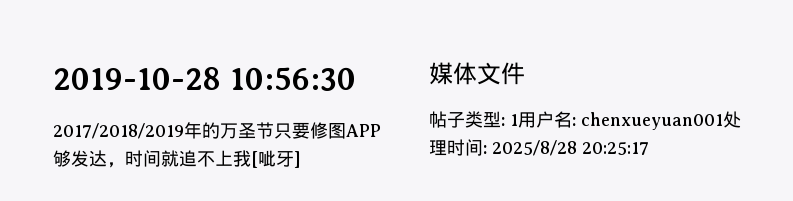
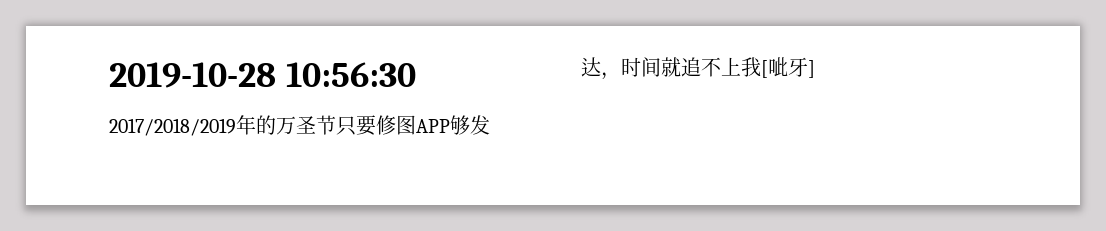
- 媒体文件
- 帖子类型: 1用户名: chenxueyuan001处理时间: 2025/8/28 20:25:17

